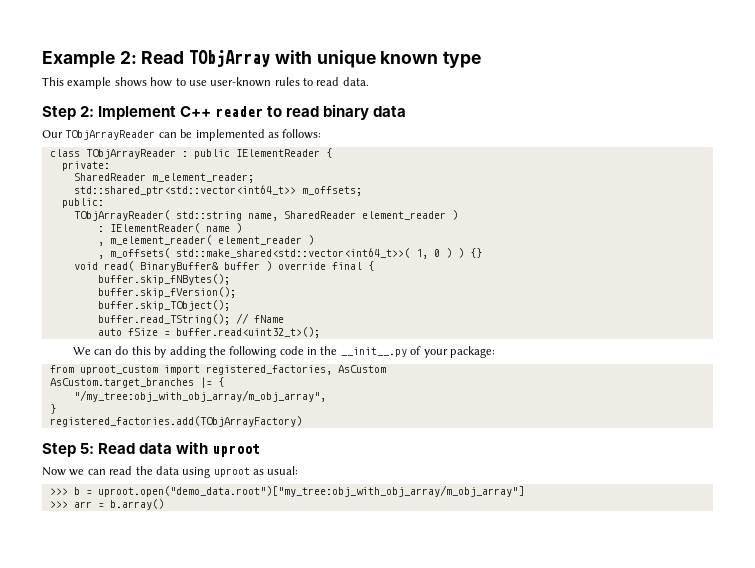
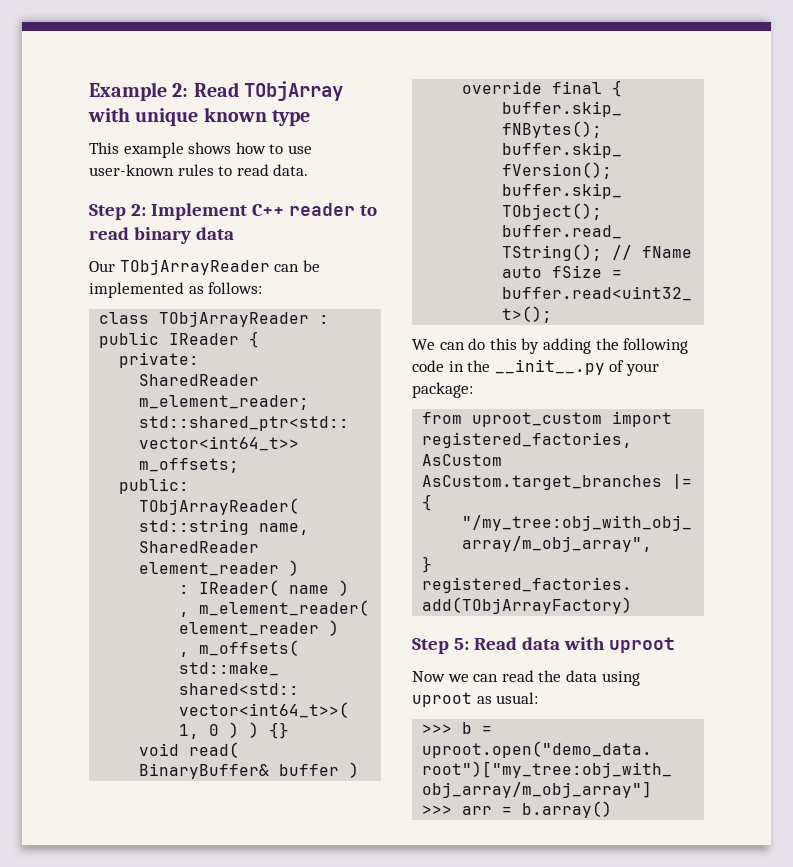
- class TObjArrayReader : public IElementReader {
+ class TObjArrayReader : public IReader {
- : IElementReader( name )
+ : IReader( name )

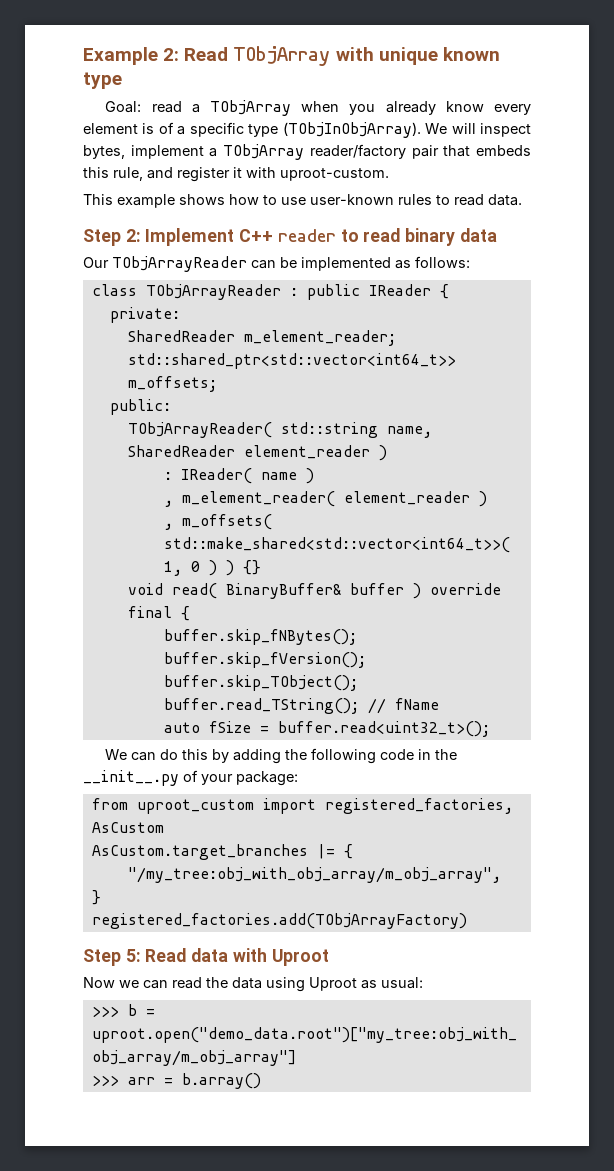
+ Goal: read a TObjArray when you already know every element is of a specific type (TObjInObjArray). We will inspect bytes, implement a TObjArray reader/factory pair that embeds this rule, and register it with uproot-custom.
- Step 5: Read data with uproot
+ Step 5: Read data with Uproot
- Now we can read the data using uproot as usual:
+ Now we can read the data using Uproot as usual:

